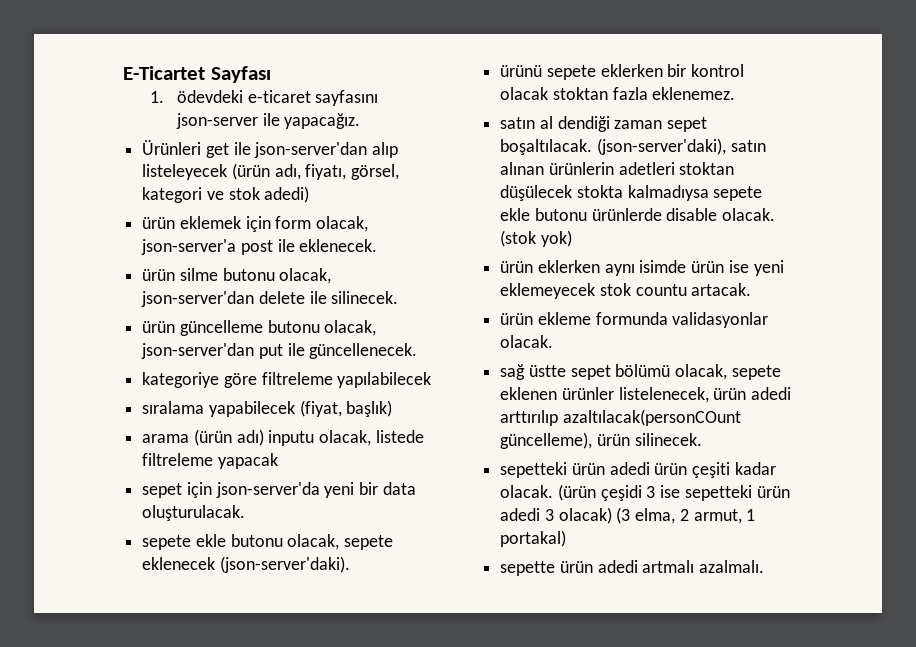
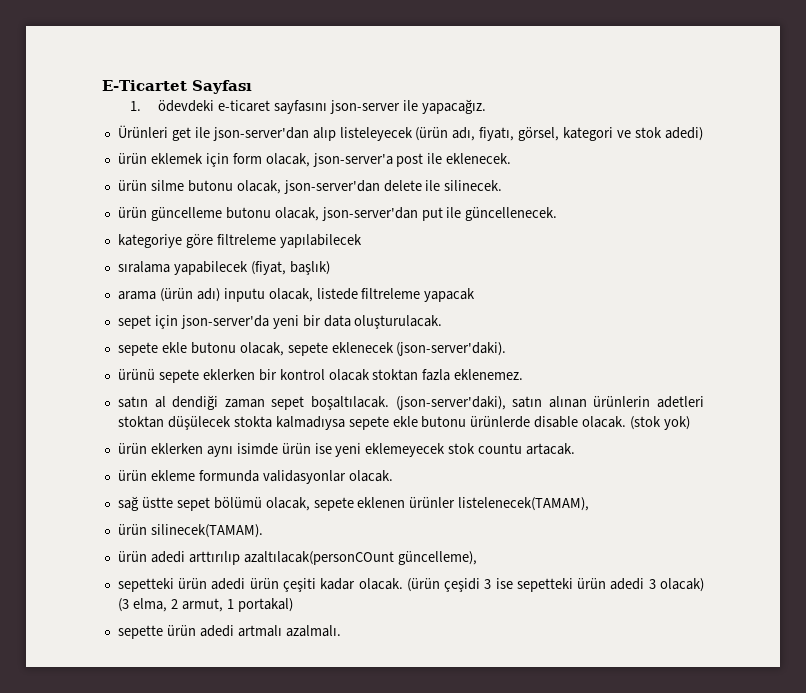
- sağ üstte sepet bölümü olacak, sepete eklenen ürünler listelenecek, ürün adedi arttırılıp azaltılacak(personCOunt güncelleme), ürün silinecek.
+ sağ üstte sepet bölümü olacak, sepete eklenen ürünler listelenecek(TAMAM),
+ ürün silinecek(TAMAM).
+ ürün adedi arttırılıp azaltılacak(personCOunt güncelleme),

